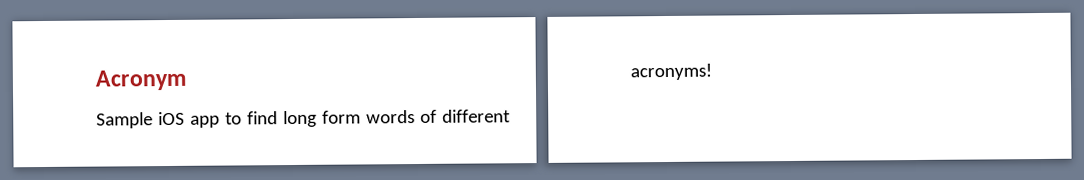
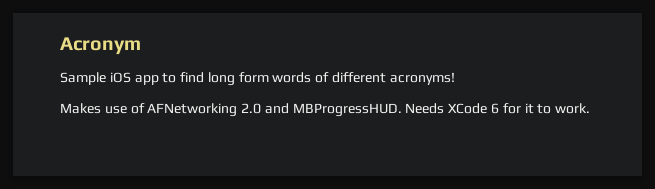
+ Makes use of AFNetworking 2.0 and MBProgressHUD. Needs XCode 6 for it to work.

